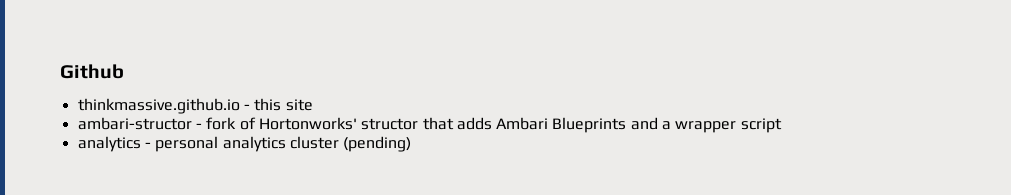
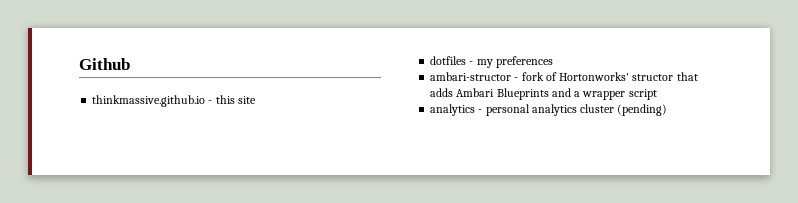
+ dotfiles - my preferences

